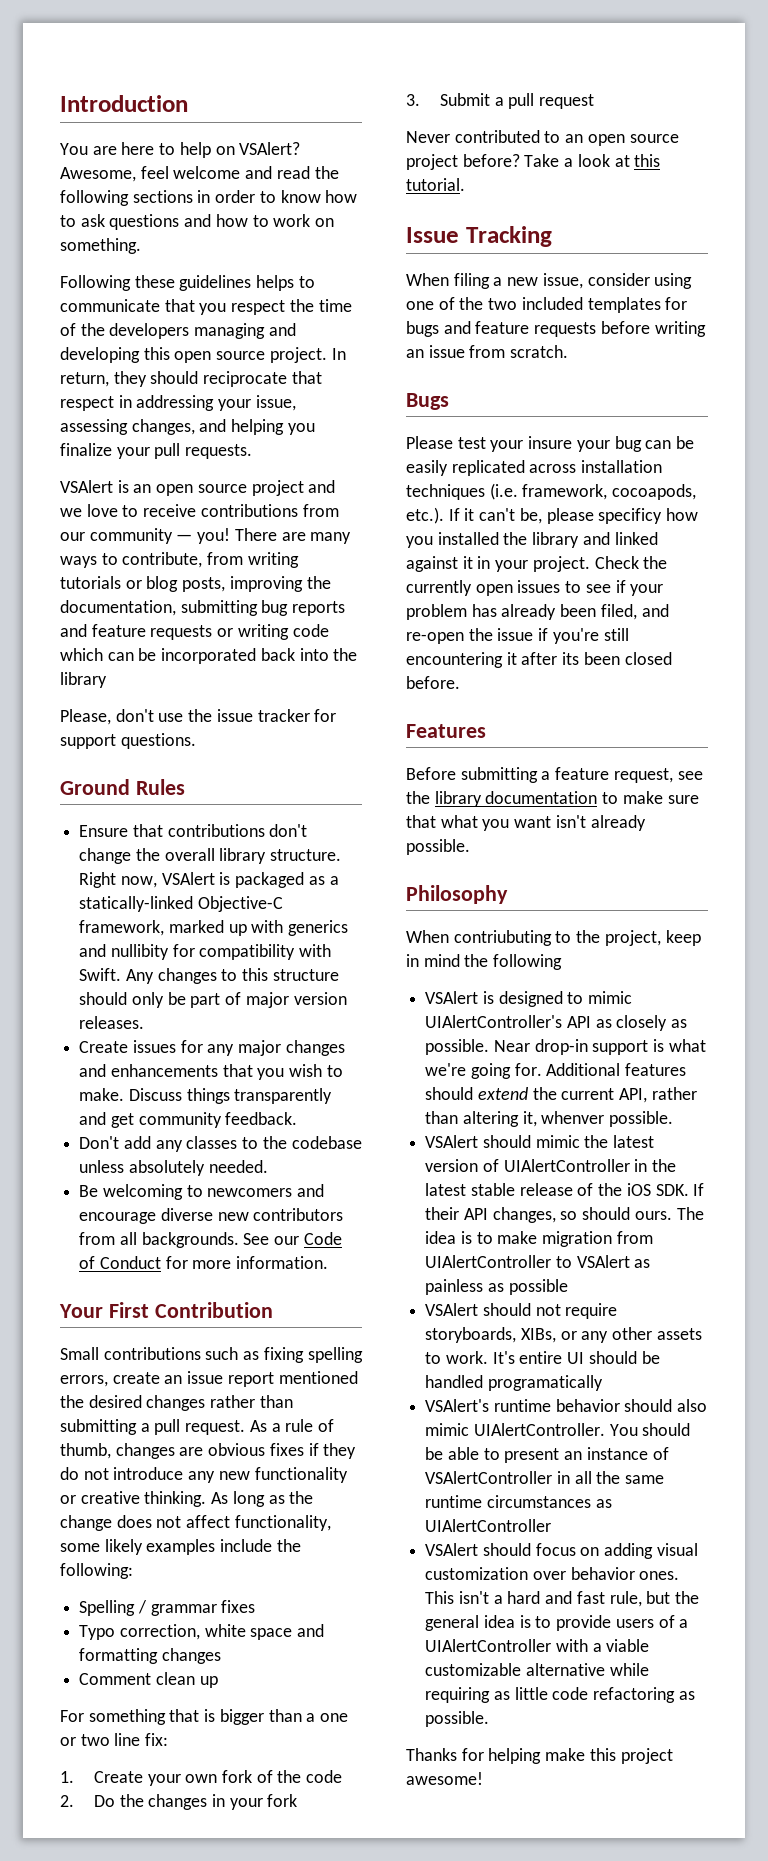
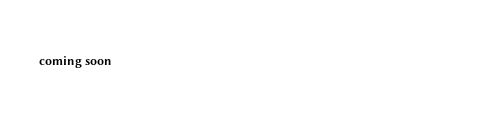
- Introduction
- You are here to help on VSAlert? Awesome, feel welcome and read the following sections in order to know how to ask questions and how to work on something.
- Following these guidelines helps to communicate that you respect the time of the developers managing and developing this open source project. In return, they should reciprocate that respect in addressing your issue, assessing changes, and helping you finalize your pull requests.
- VSAlert is an open source project and we love to receive contributions from our community — you! There are many ways to contribute, from writing tutorials or blog posts, improving the documentation, submitting bug reports and feature requests or writing code which can be incorporated back into the library
- Please, don't use the issue tracker for support questions.
- Ground Rules
- Ensure that contributions don't change the overall library structure. Right now, VSAlert is packaged as a statically-linked Objective-C framework, marked up with generics and nullibity for compatibility with Swift. Any changes to this structure should only be part of major version releases.
- Create issues for any major changes and enhancements that you wish to make. Discuss things transparently and get community feedback.
- Don't add any classes to the codebase unless absolutely needed.
- Be welcoming to newcomers and encourage diverse new contributors from all backgrounds. See our Code of Conduct for more information.
- Your First Contribution
- Small contributions such as fixing spelling errors, create an issue report mentioned the desired changes rather than submitting a pull request. As a rule of thumb, changes are obvious fixes if they do not introduce any new functionality or creative thinking. As long as the change does not affect functionality, some likely examples include the following:
- Spelling / grammar fixes
- Typo correction, white space and formatting changes
- Comment clean up
- For something that is bigger than a one or two line fix:
- 1. Create your own fork of the code
- 2. Do the changes in your fork
- 3. Submit a pull request
- Never contributed to an open source project before? Take a look at this tutorial.
- Issue Tracking
- When filing a new issue, consider using one of the two included templates for bugs and feature requests before writing an issue from scratch.
- Bugs
- Please test your insure your bug can be easily replicated across installation techniques (i.e. framework, cocoapods, etc.). If it can't be, please specificy how you installed the library and linked against it in your project. Check the currently open issues to see if your problem has already been filed, and re-open the issue if you're still encountering it after its been closed before.
- Features
- Before submitting a feature request, see the library documentation to make sure that what you want isn't already possible.
- Philosophy
- When contriubuting to the project, keep in mind the following
- VSAlert is designed to mimic UIAlertController's API as closely as possible. Near drop-in support is what we're going for. Additional features should extend the current API, rather than altering it, whenver possible.
- VSAlert should mimic the latest version of UIAlertController in the latest stable release of the iOS SDK. If their API changes, so should ours. The idea is to make migration from UIAlertController to VSAlert as painless as possible
- VSAlert should not require storyboards, XIBs, or any other assets to work. It's entire UI should be handled programatically
- VSAlert's runtime behavior should also mimic UIAlertController. You should be able to present an instance of VSAlertController in all the same runtime circumstances as UIAlertController
- VSAlert should focus on adding visual customization over behavior ones. This isn't a hard and fast rule, but the general idea is to provide users of a UIAlertController with a viable customizable alternative while requiring as little code refactoring as possible.
- Thanks for helping make this project awesome!
+ coming soon

